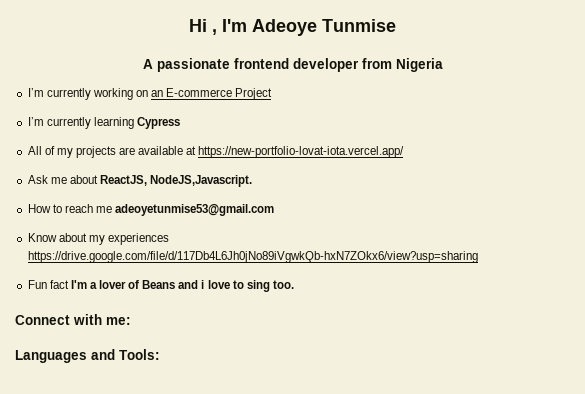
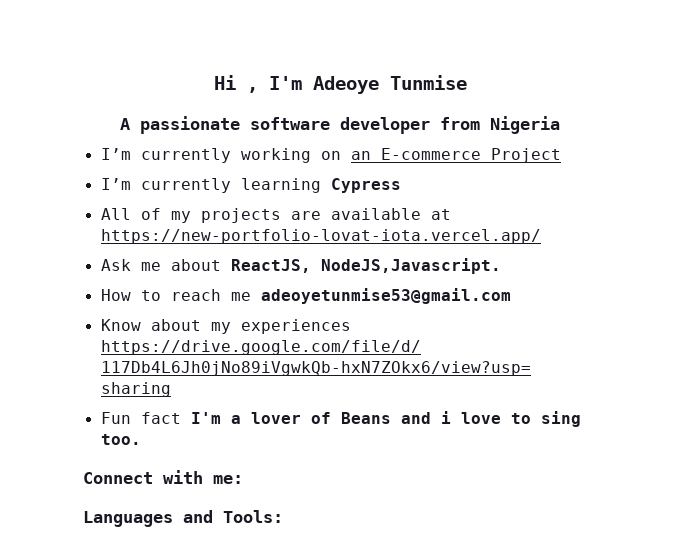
- A passionate frontend developer from Nigeria
+ A passionate software developer from Nigeria

